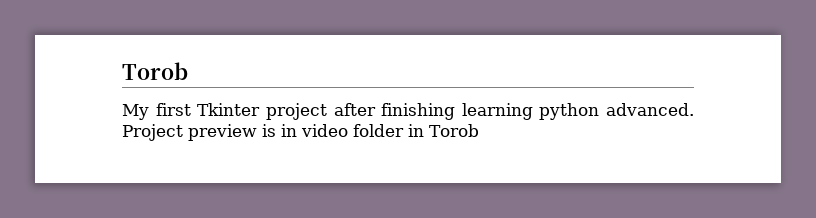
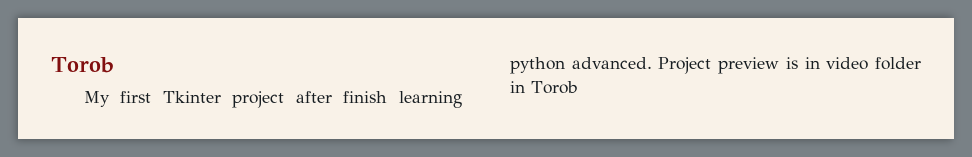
- My first Tkinter project after finishing learning python advanced.
+ My first Tkinter project after finish learning python advanced.

